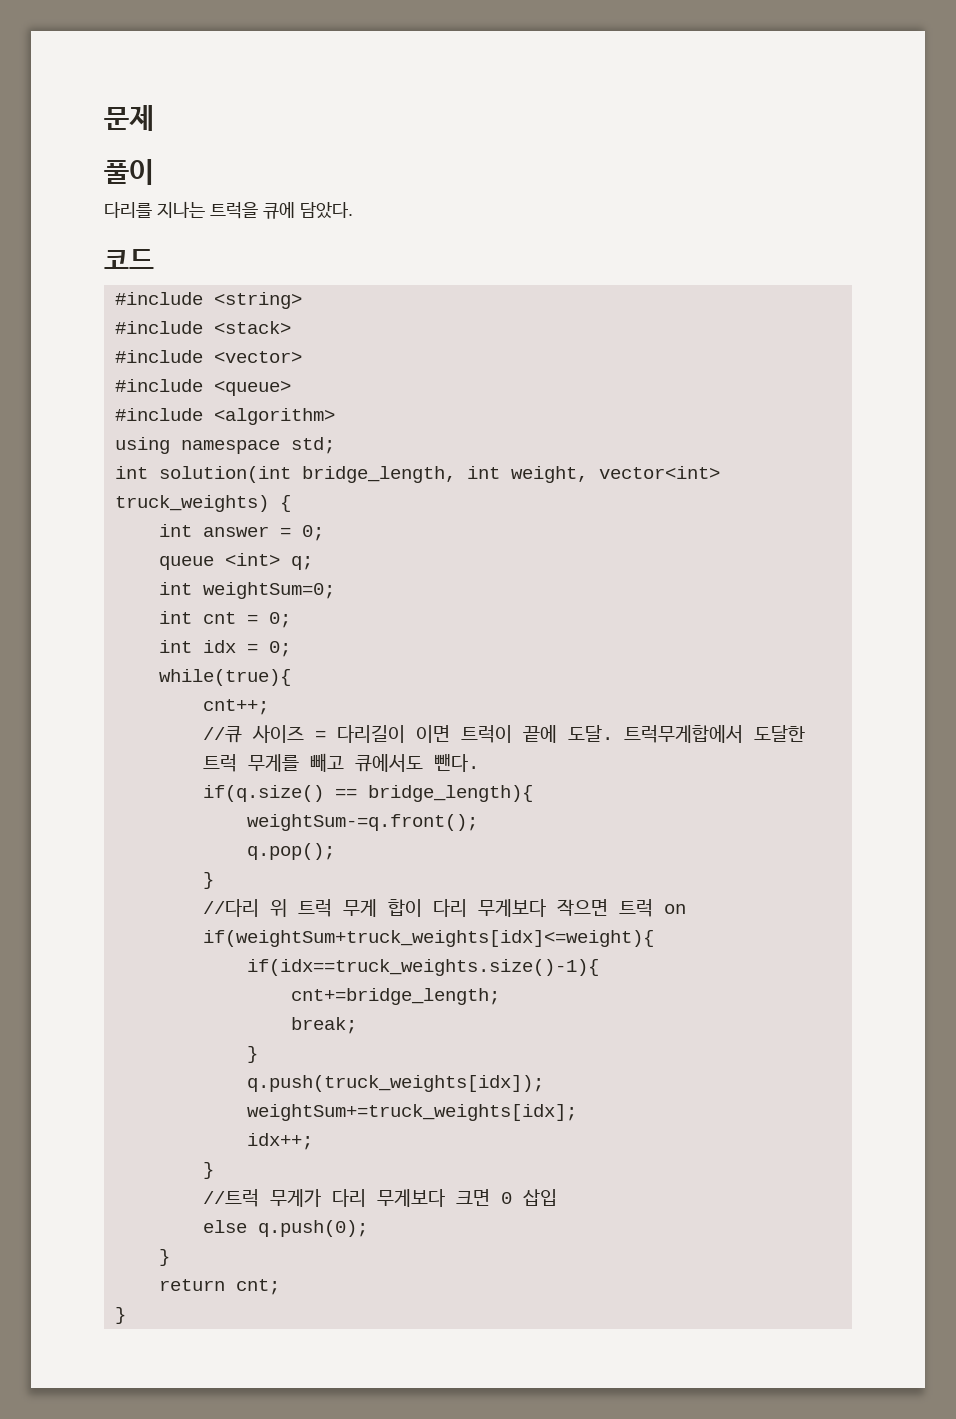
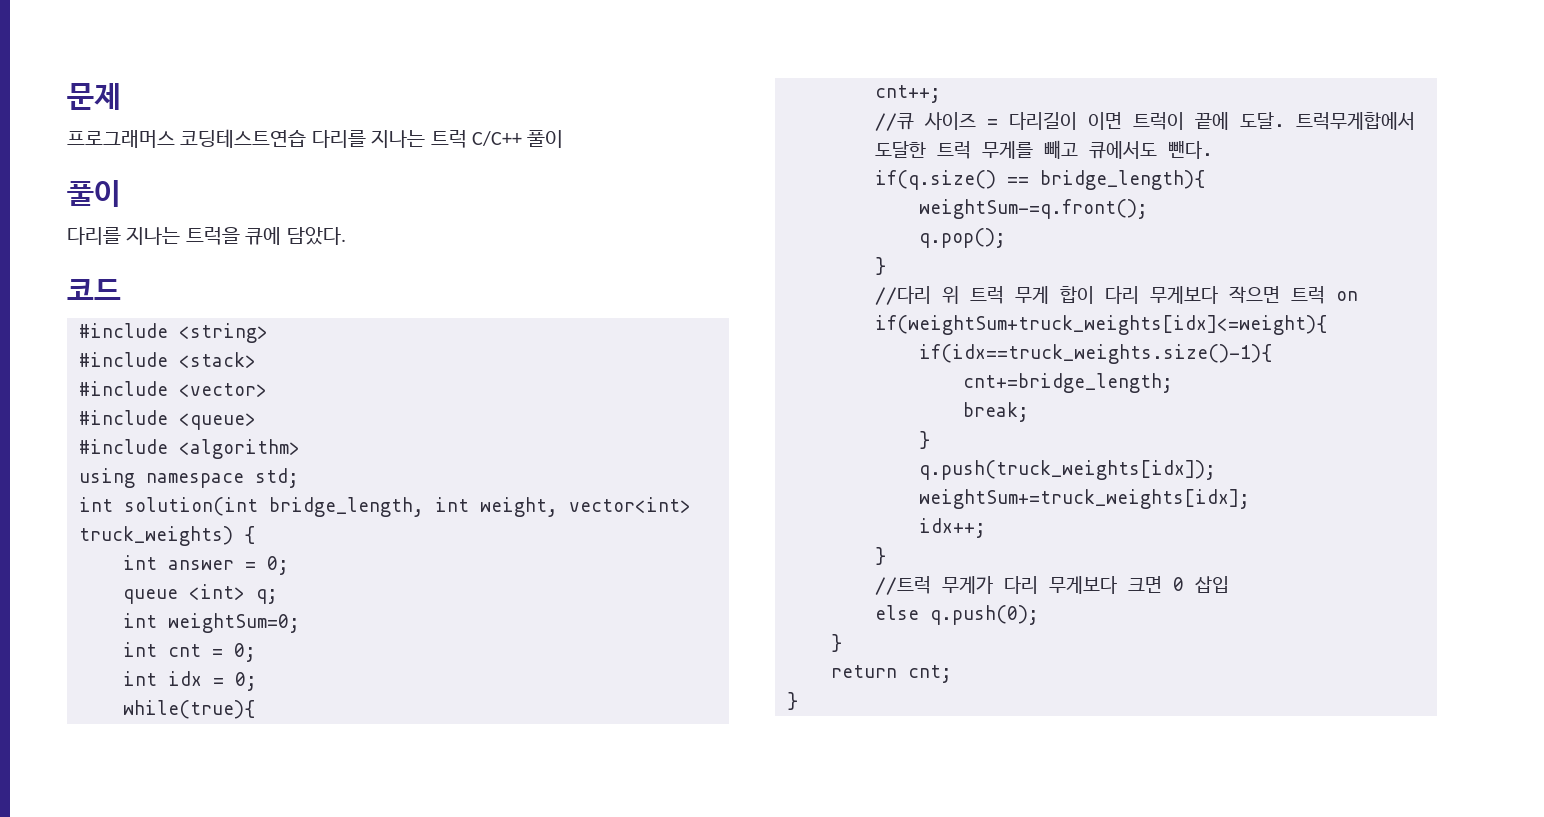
+ 프로그래머스 코딩테스트연습 다리를 지나는 트럭 C/C++ 풀이

